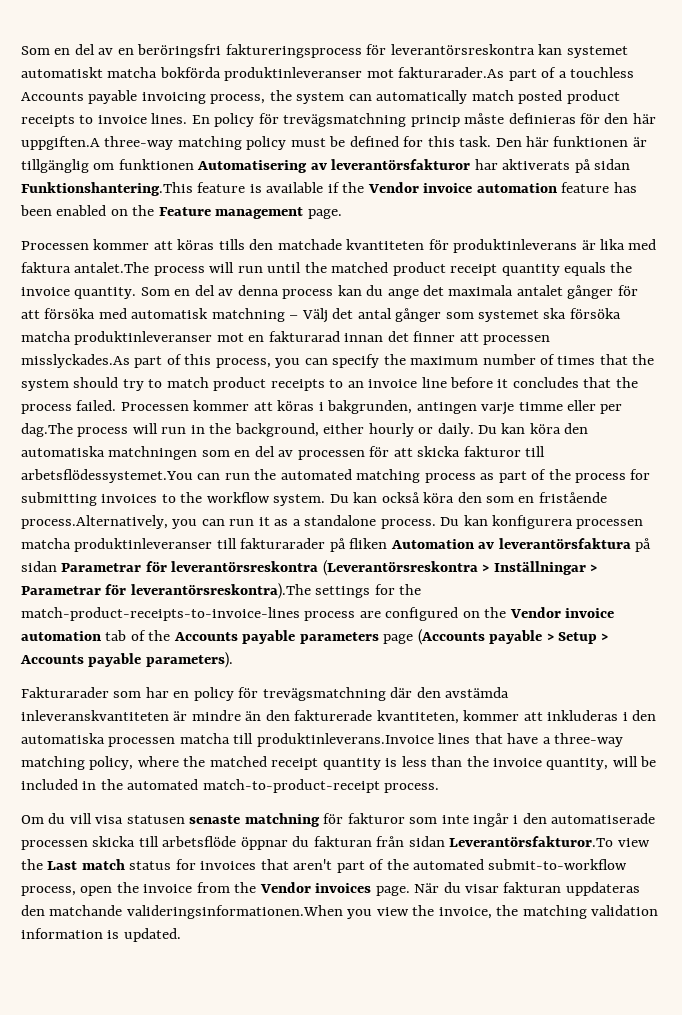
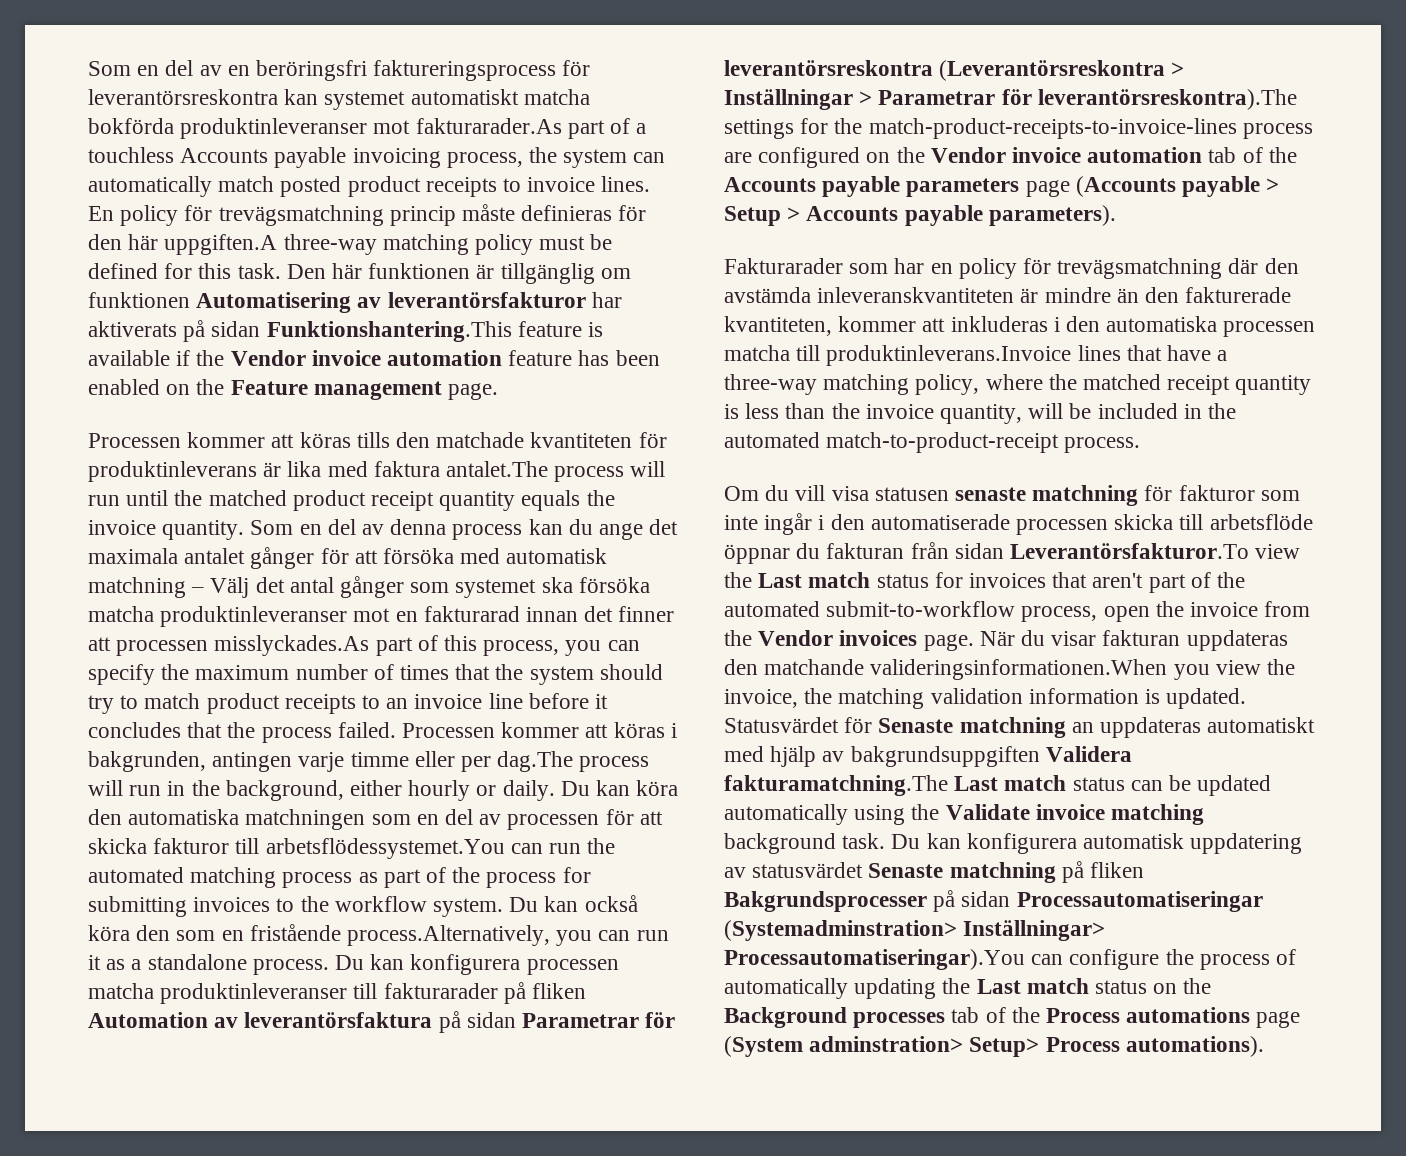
+ Statusvärdet för Senaste matchning an uppdateras automatiskt med hjälp av bakgrundsuppgiften Validera fakturamatchning.The Last match status can be updated automatically using the Validate invoice matching background task. Du kan konfigurera automatisk uppdatering av statusvärdet Senaste matchning på fliken Bakgrundsprocesser på sidan Processautomatiseringar (Systemadminstration> Inställningar> Processautomatiseringar).You can configure the process of automatically updating the Last match status on the Background processes tab of the Process automations page (System adminstration> Setup> Process automations).

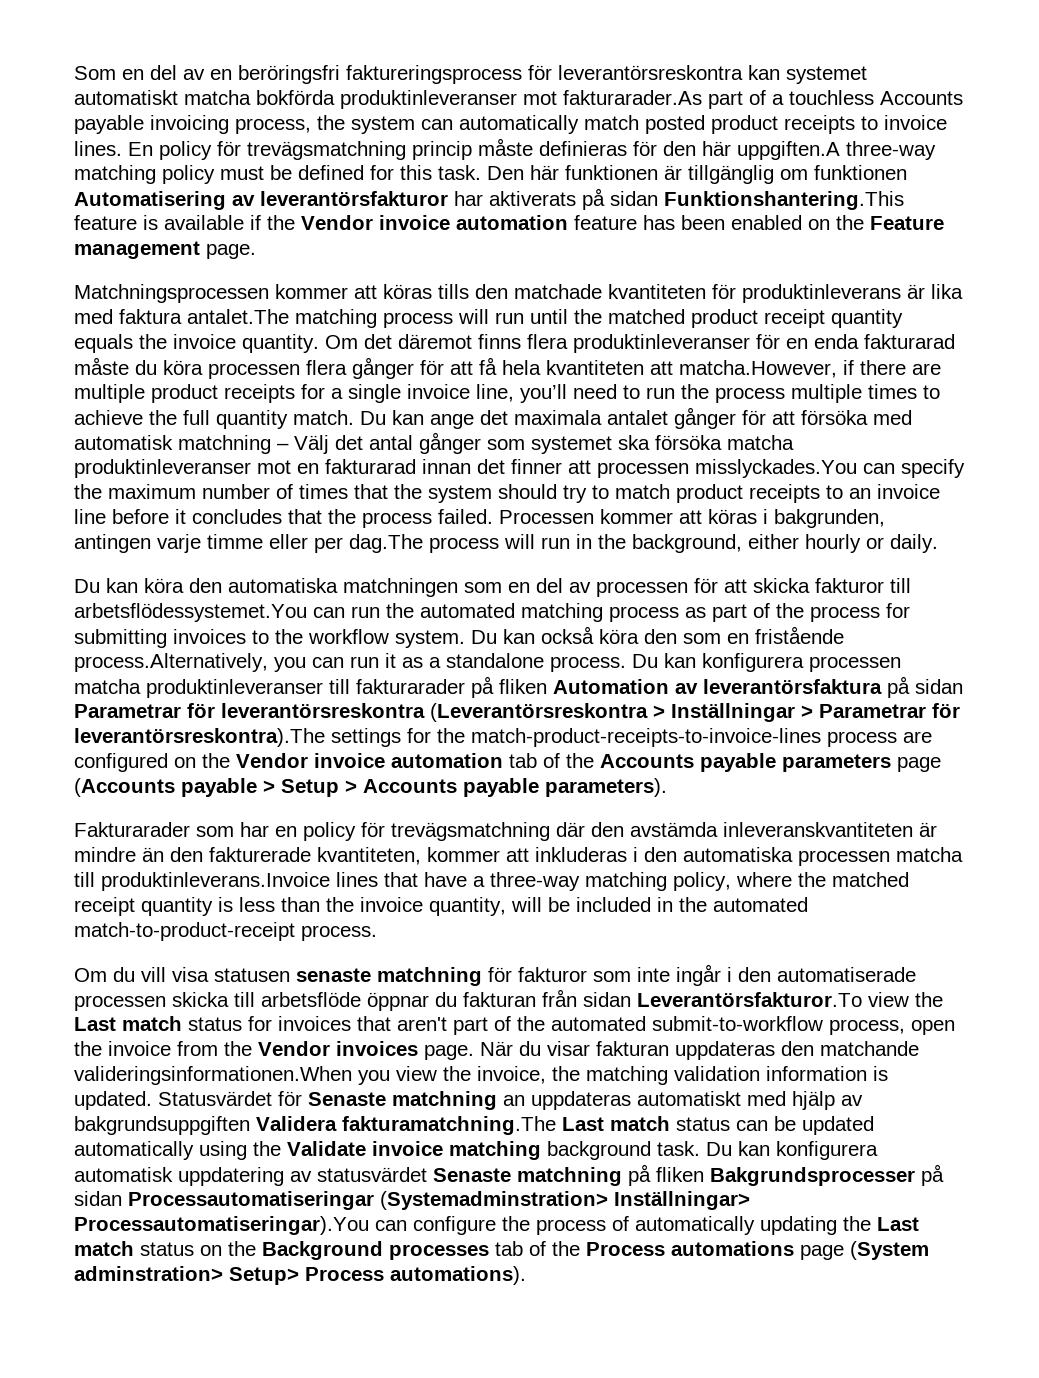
- Processen kommer att köras tills den matchade kvantiteten för produktinleverans är lika med faktura antalet.The process will run until the matched product receipt quantity equals the invoice quantity.
+ Matchningsprocessen kommer att köras tills den matchade kvantiteten för produktinleverans är lika med faktura antalet.The matching process will run until the matched product receipt quantity equals the invoice quantity.
- Som en del av denna process kan du ange det maximala antalet gånger för att försöka med automatisk matchning – Välj det antal gånger som systemet ska försöka matcha produktinleveranser mot en fakturarad innan det finner att processen misslyckades.As part of this process, you can specify the maximum number of times that the system should try to match product receipts to an invoice line before it concludes that the process failed.
+ Om det däremot finns flera produktinleveranser för en enda fakturarad måste du köra processen flera gånger för att få hela kvantiteten att matcha.However, if there are multiple product receipts for a single invoice line, you’ll need to run the process multiple times to achieve the full quantity match. Du kan ange det maximala antalet gånger för att försöka med automatisk matchning – Välj det antal gånger som systemet ska försöka matcha produktinleveranser mot en fakturarad innan det finner att processen misslyckades.You can specify the maximum number of times that the system should try to match product receipts to an invoice line before it concludes that the process failed.
- Processen kommer att köras i bakgrunden, antingen varje timme eller per dag.The process will run in the background, either hourly or daily. Du kan köra den automatiska matchningen som en del av processen för att skicka fakturor till arbetsflödessystemet.You can run the automated matching process as part of the process for submitting invoices to the workflow system.
+ Processen kommer att köras i bakgrunden, antingen varje timme eller per dag.The process will run in the background, either hourly or daily.
+ Du kan köra den automatiska matchningen som en del av processen för att skicka fakturor till arbetsflödessystemet.You can run the automated matching process as part of the process for submitting invoices to the workflow system.

